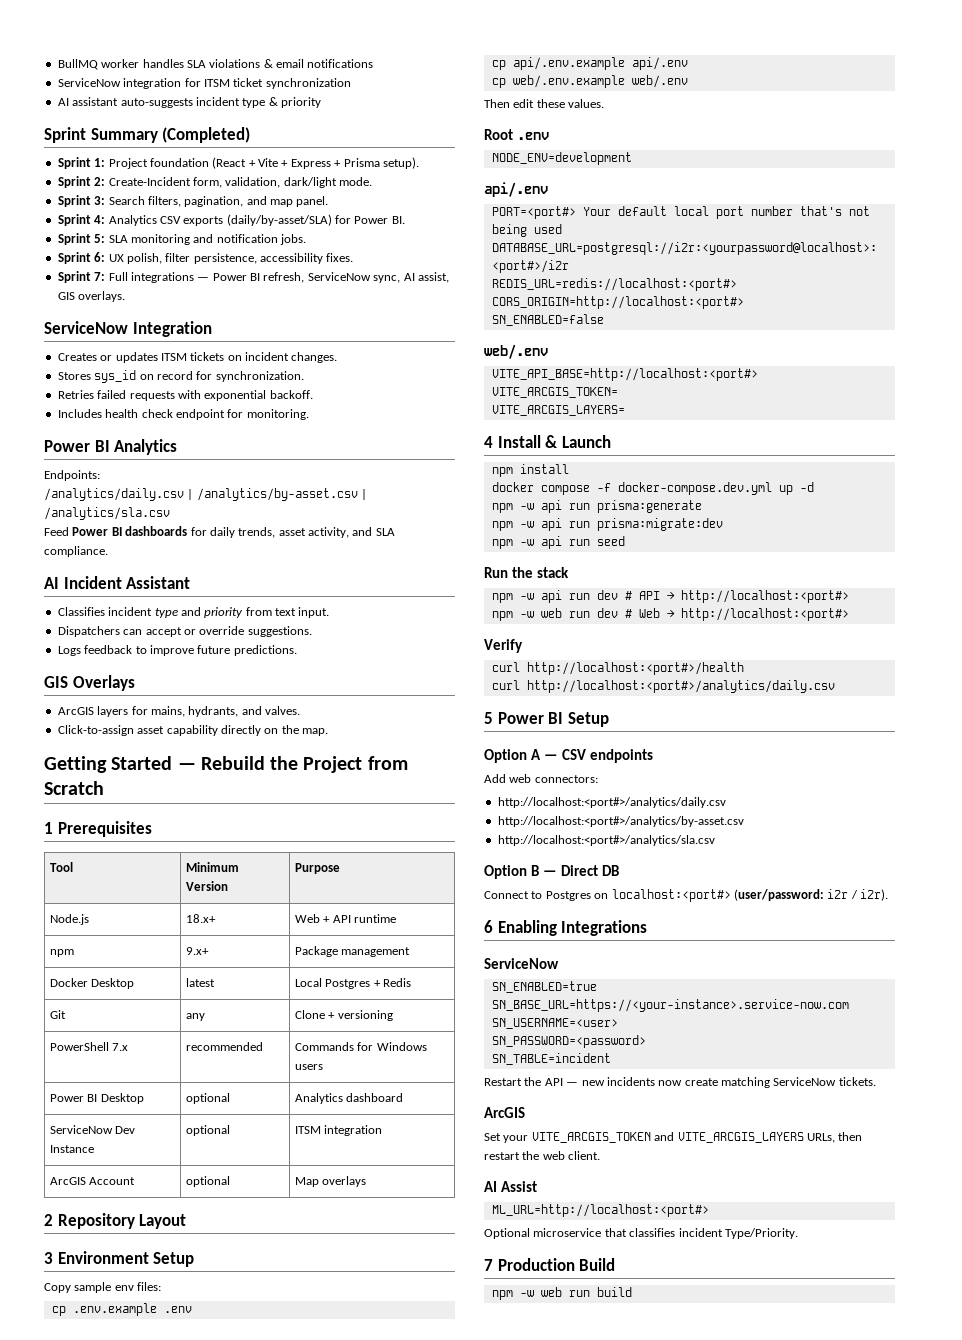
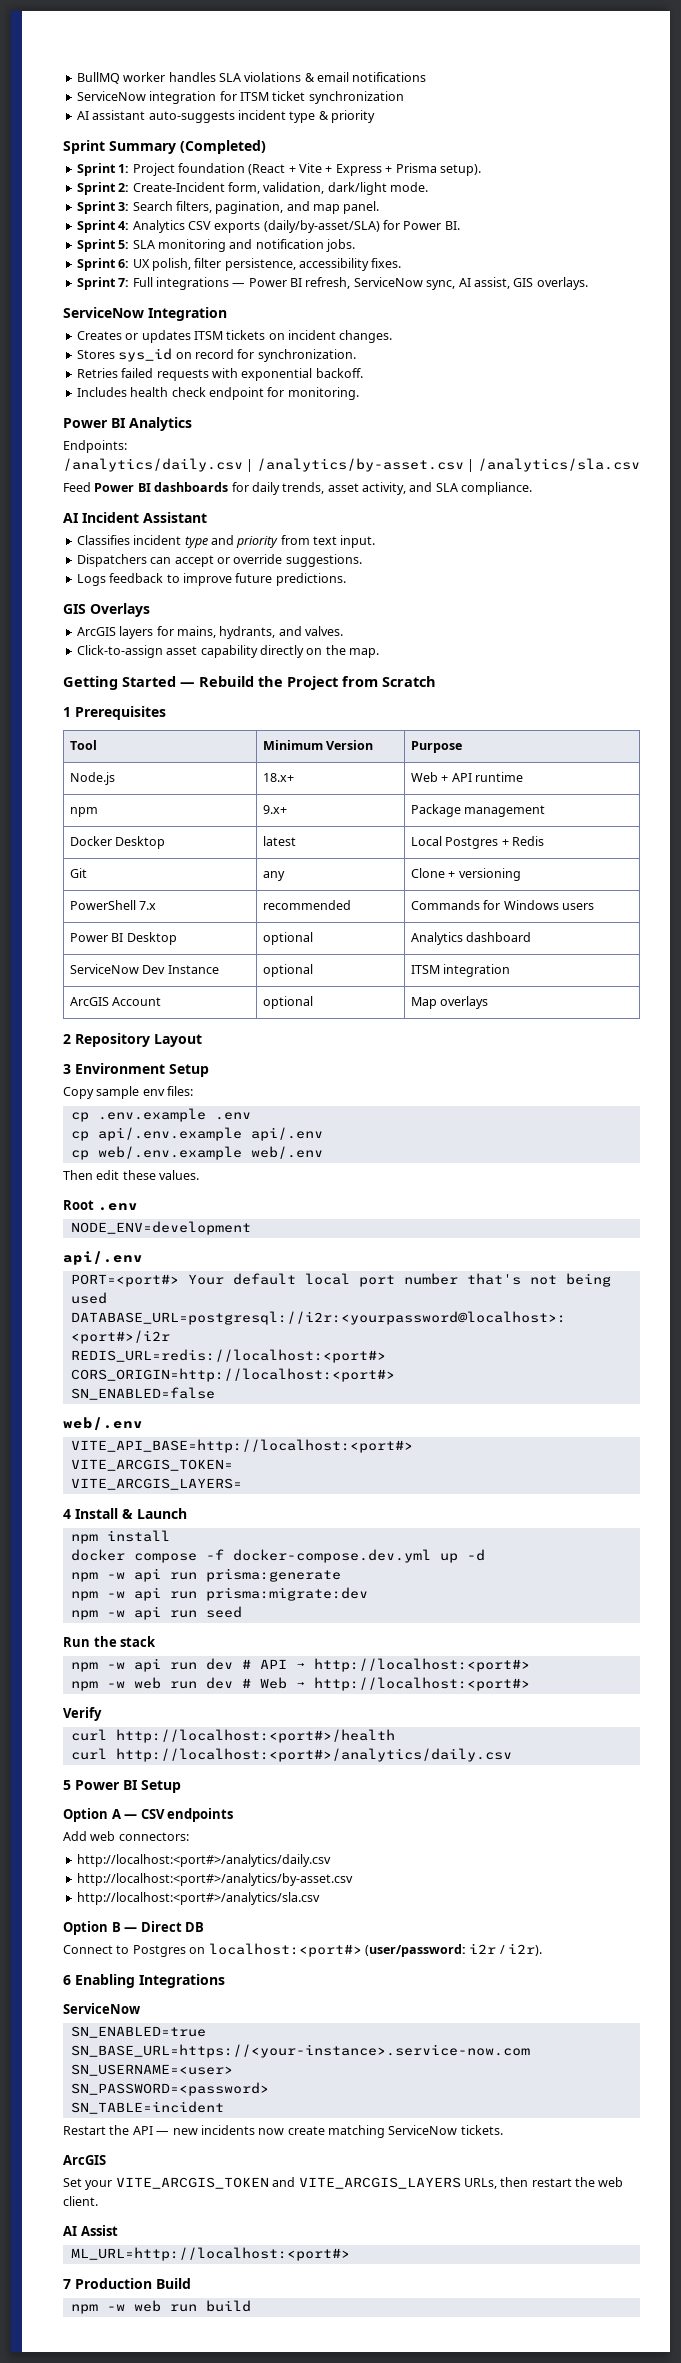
- Optional microservice that classifies incident Type/Priority.

